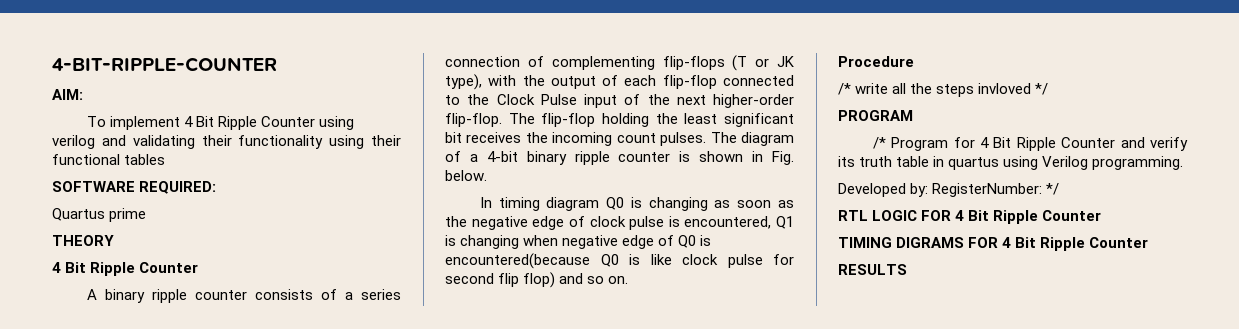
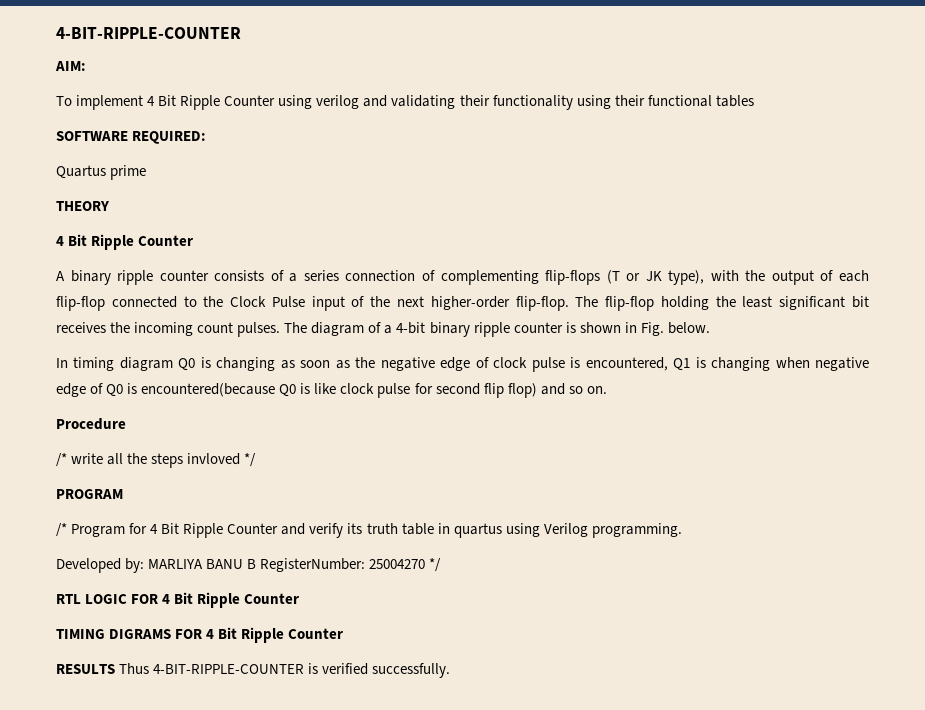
- Developed by: RegisterNumber: */
+ Developed by: MARLIYA BANU B RegisterNumber: 25004270 */
- RESULTS
+ RESULTS Thus 4-BIT-RIPPLE-COUNTER is verified successfully.

